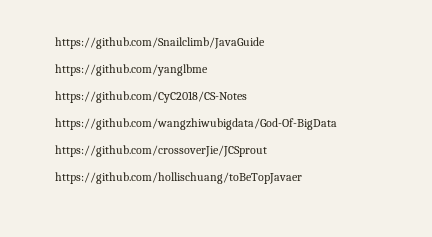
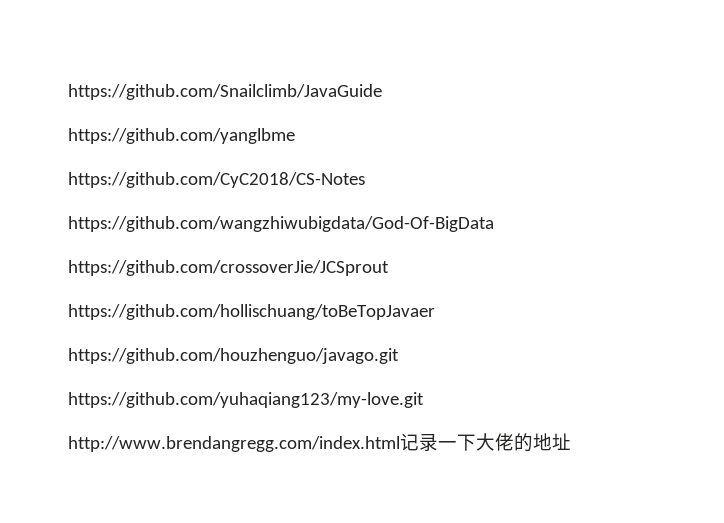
+ https://github.com/houzhenguo/javago.git
+ https://github.com/yuhaqiang123/my-love.git
+ http://www.brendangregg.com/index.html记录一下大佬的地址

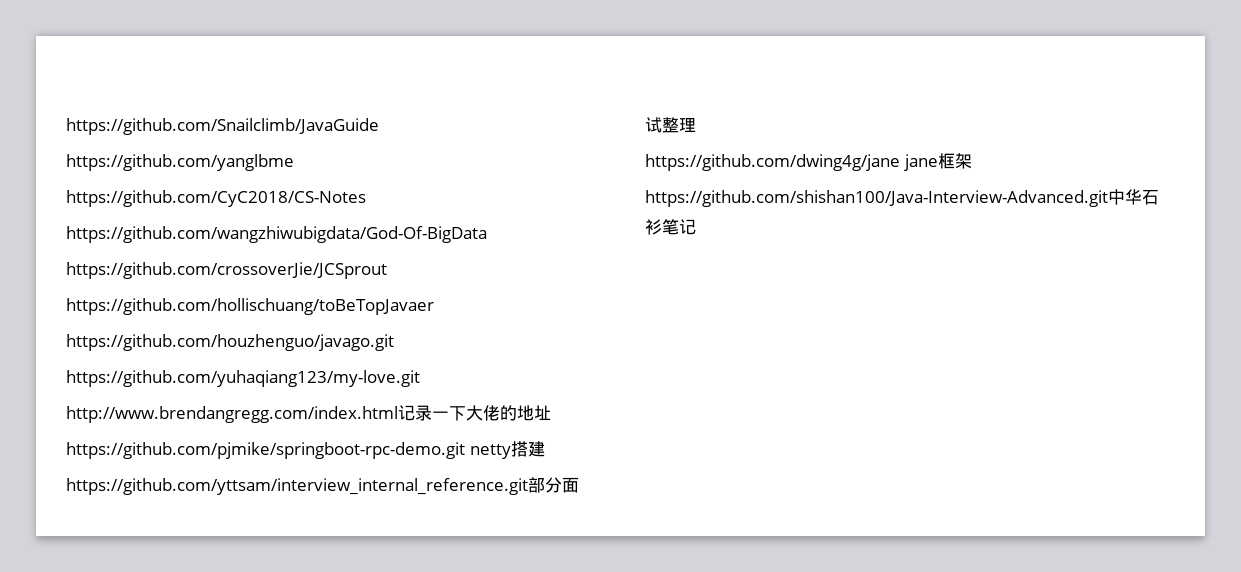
+ https://github.com/pjmike/springboot-rpc-demo.git netty搭建
+ https://github.com/yttsam/interview_internal_reference.git部分面试整理
+ https://github.com/dwing4g/jane jane框架
+ https://github.com/shishan100/Java-Interview-Advanced.git中华石衫笔记

